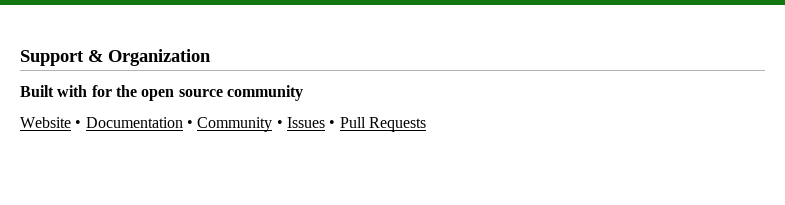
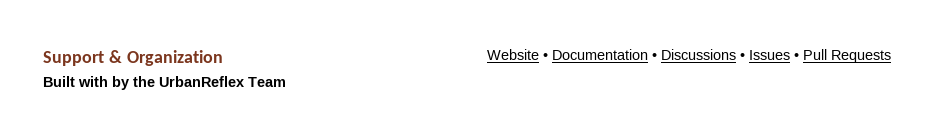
- Built with for the open source community
+ Built with by the UrbanReflex Team
- Website • Documentation • Community • Issues • Pull Requests
+ Website • Documentation • Discussions • Issues • Pull Requests

